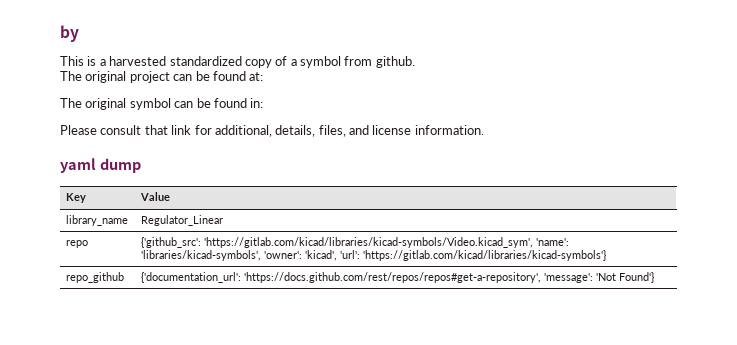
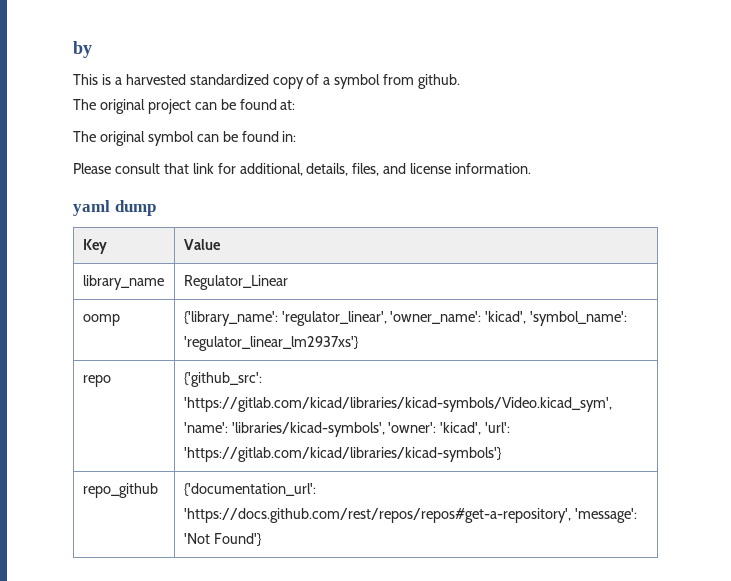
+ oomp | {'library_name': 'regulator_linear', 'owner_name': 'kicad', 'symbol_name': 'regulator_linear_lm2937xs'}

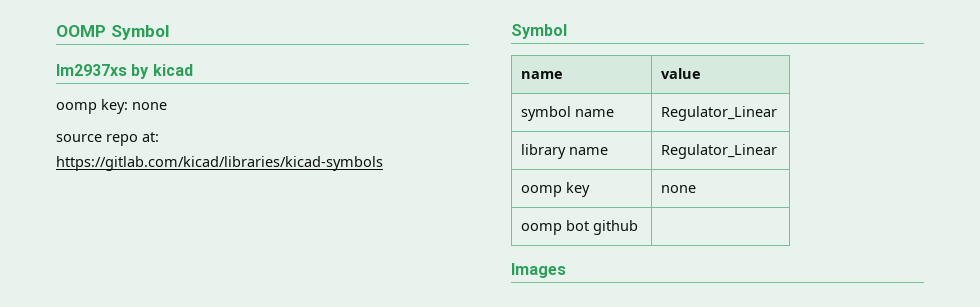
- by
- This is a harvested standardized copy of a symbol from github.
- The original project can be found at:
- The original symbol can be found in:
- Please consult that link for additional, details, files, and license information.
- yaml dump
- Key | Value
- library_name | Regulator_Linear
- oomp | {'library_name': 'regulator_linear', 'owner_name': 'kicad', 'symbol_name': 'regulator_linear_lm2937xs'}
- repo | {'github_src': 'https://gitlab.com/kicad/libraries/kicad-symbols/Video.kicad_sym', 'name': 'libraries/kicad-symbols', 'owner': 'kicad', 'url': 'https://gitlab.com/kicad/libraries/kicad-symbols'}
- repo_github | {'documentation_url': 'https://docs.github.com/rest/repos/repos#get-a-repository', 'message': 'Not Found'}
+ OOMP Symbol
+ lm2937xs by kicad
+ oomp key: none
+ source repo at: https://gitlab.com/kicad/libraries/kicad-symbols
+ Symbol
+ name | value
+ symbol name | Regulator_Linear
+ library name | Regulator_Linear
+ oomp key | none
+ oomp bot github |
+ Images

